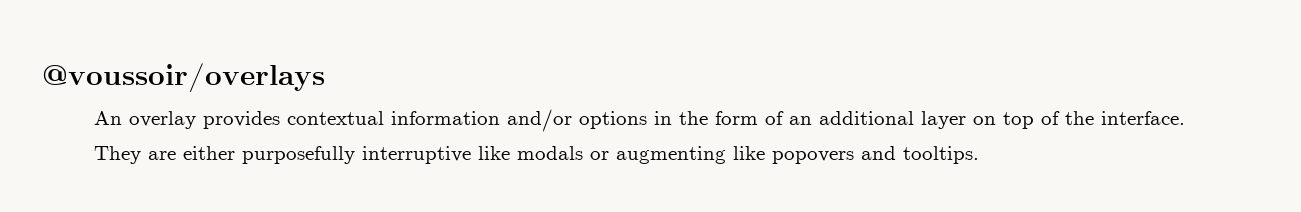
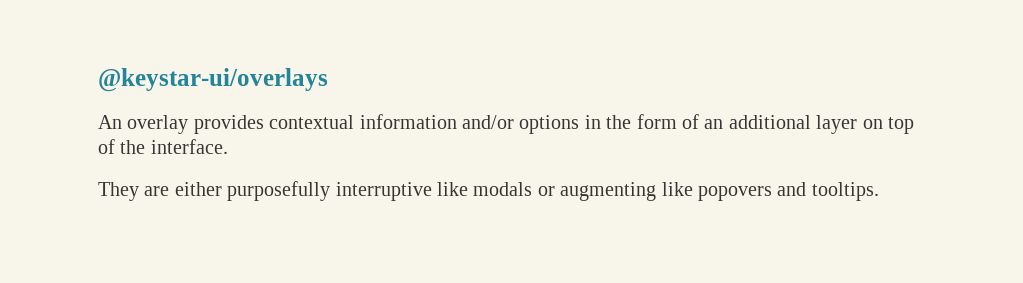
- @voussoir/overlays
+ @keystar-ui/overlays

